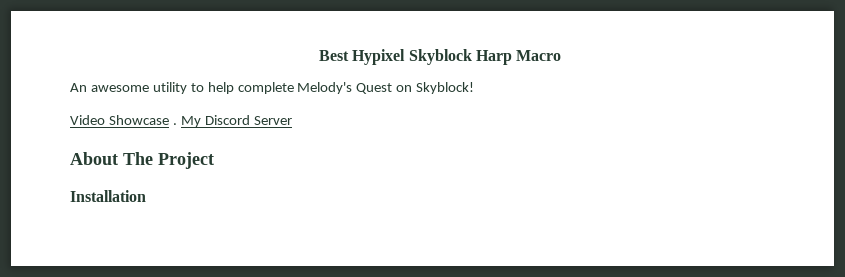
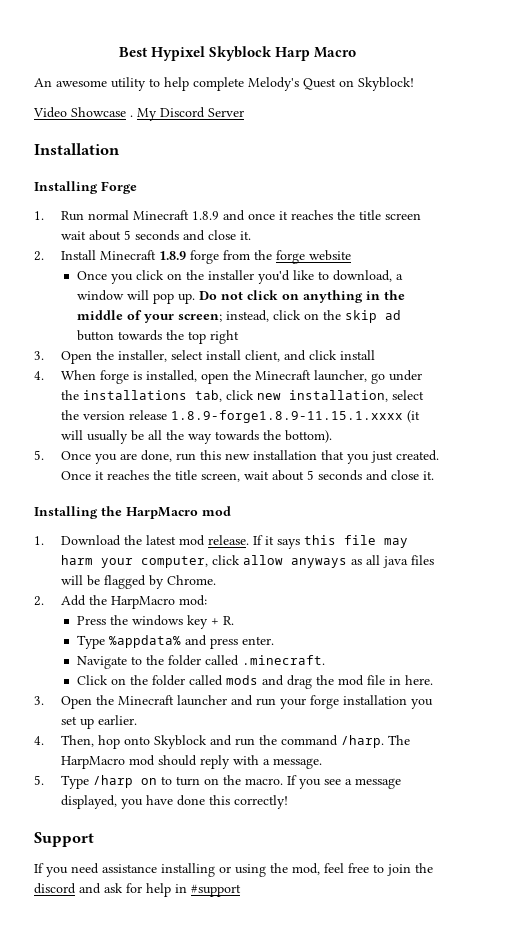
- About The Project
  Installation
+ Installing Forge
+ 1. Run normal Minecraft 1.8.9 and once it reaches the title screen wait about 5 seconds and close it.
+ 2. Install Minecraft 1.8.9 forge from the forge website
+ Once you click on the installer you'd like to download, a window will pop up. Do not click on anything in the middle of your screen; instead, click on the skip ad button towards the top right
+ 3. Open the installer, select install client, and click install
+ 4. When forge is installed, open the Minecraft launcher, go under the installations tab, click new installation, select the version release 1.8.9-forge1.8.9-11.15.1.xxxx (it will usually be all the way towards the bottom).
+ 5. Once you are done, run this new installation that you just created. Once it reaches the title screen, wait about 5 seconds and close it.
+ Installing the HarpMacro mod
+ 1. Download the latest mod release. If it says this file may harm your computer, click allow anyways as all java files will be flagged by Chrome.
+ 2. Add the HarpMacro mod:
+ Press the windows key + R.
+ Type %appdata% and press enter.
+ Navigate to the folder called .minecraft.
+ Click on the folder called mods and drag the mod file in here.
+ 3. Open the Minecraft launcher and run your forge installation you set up earlier.
+ 4. Then, hop onto Skyblock and run the command /harp. The HarpMacro mod should reply with a message.
+ 5. Type /harp on to turn on the macro. If you see a message displayed, you have done this correctly!
+ Support
+ If you need assistance installing or using the mod, feel free to join the discord and ask for help in #support

